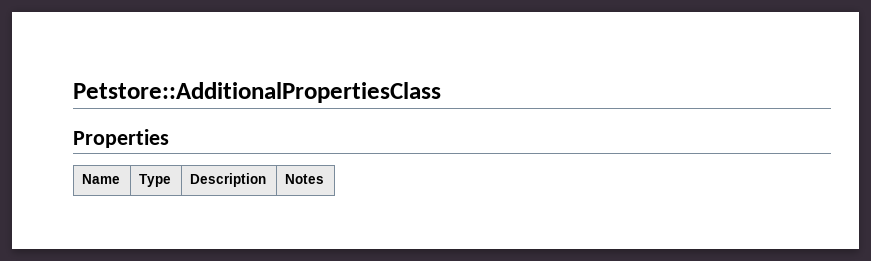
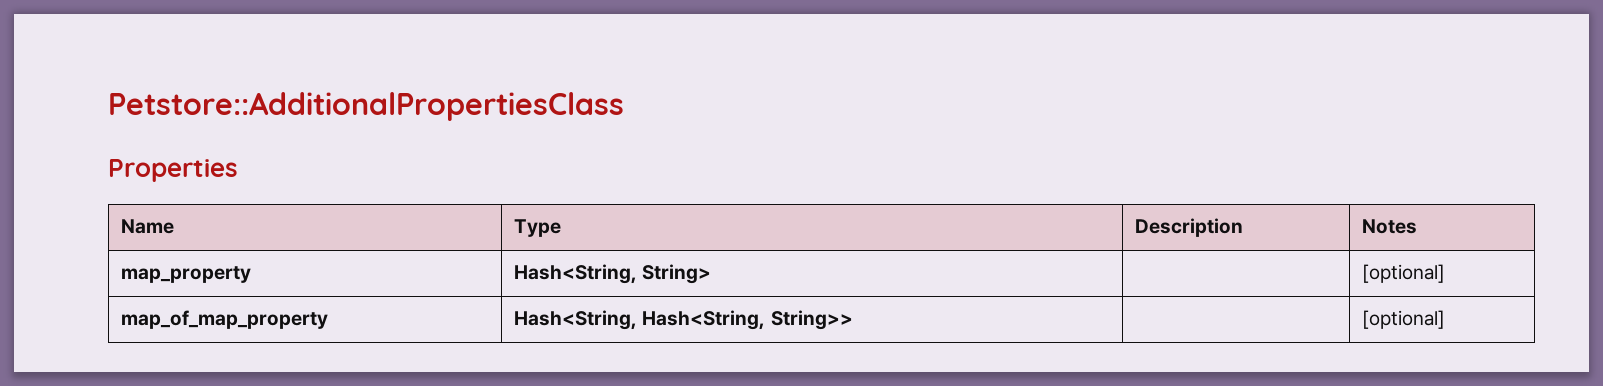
+ map_property | Hash<String, String> | | [optional]
+ map_of_map_property | Hash<String, Hash<String, String>> | | [optional]

